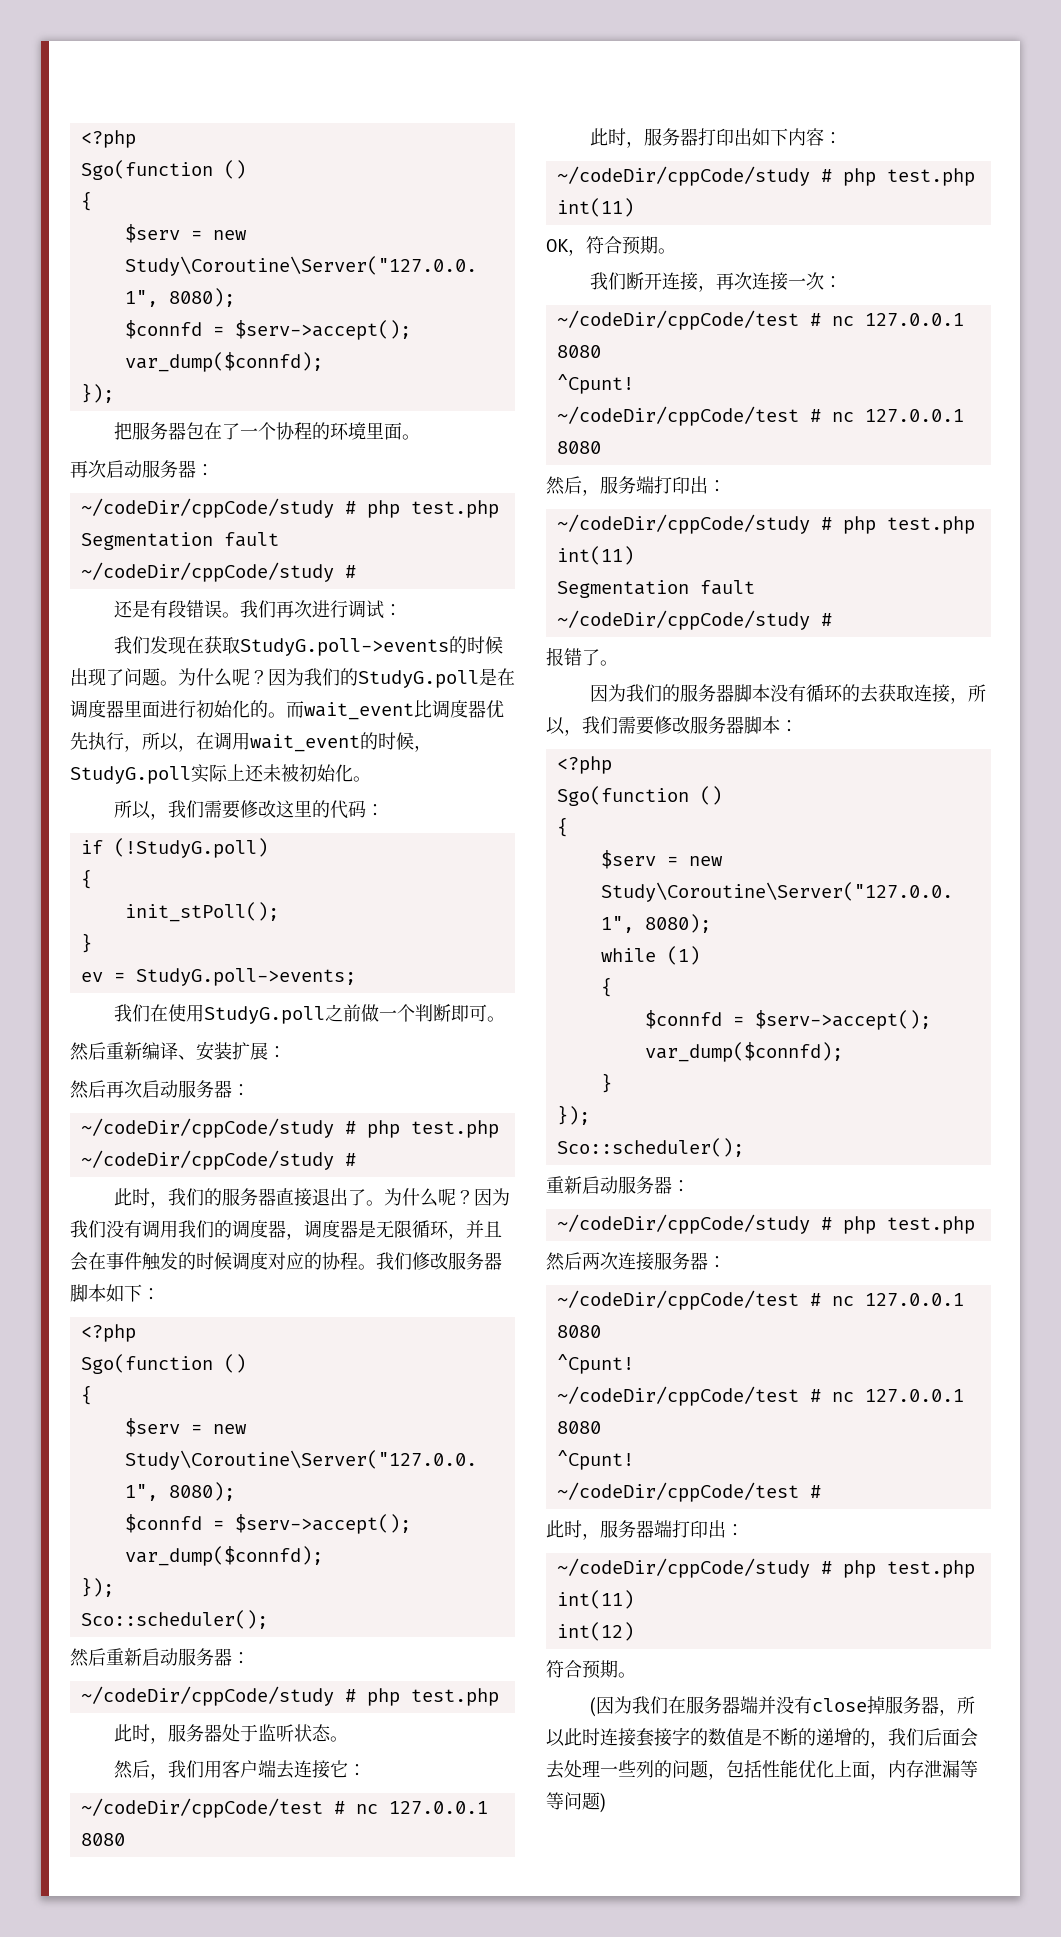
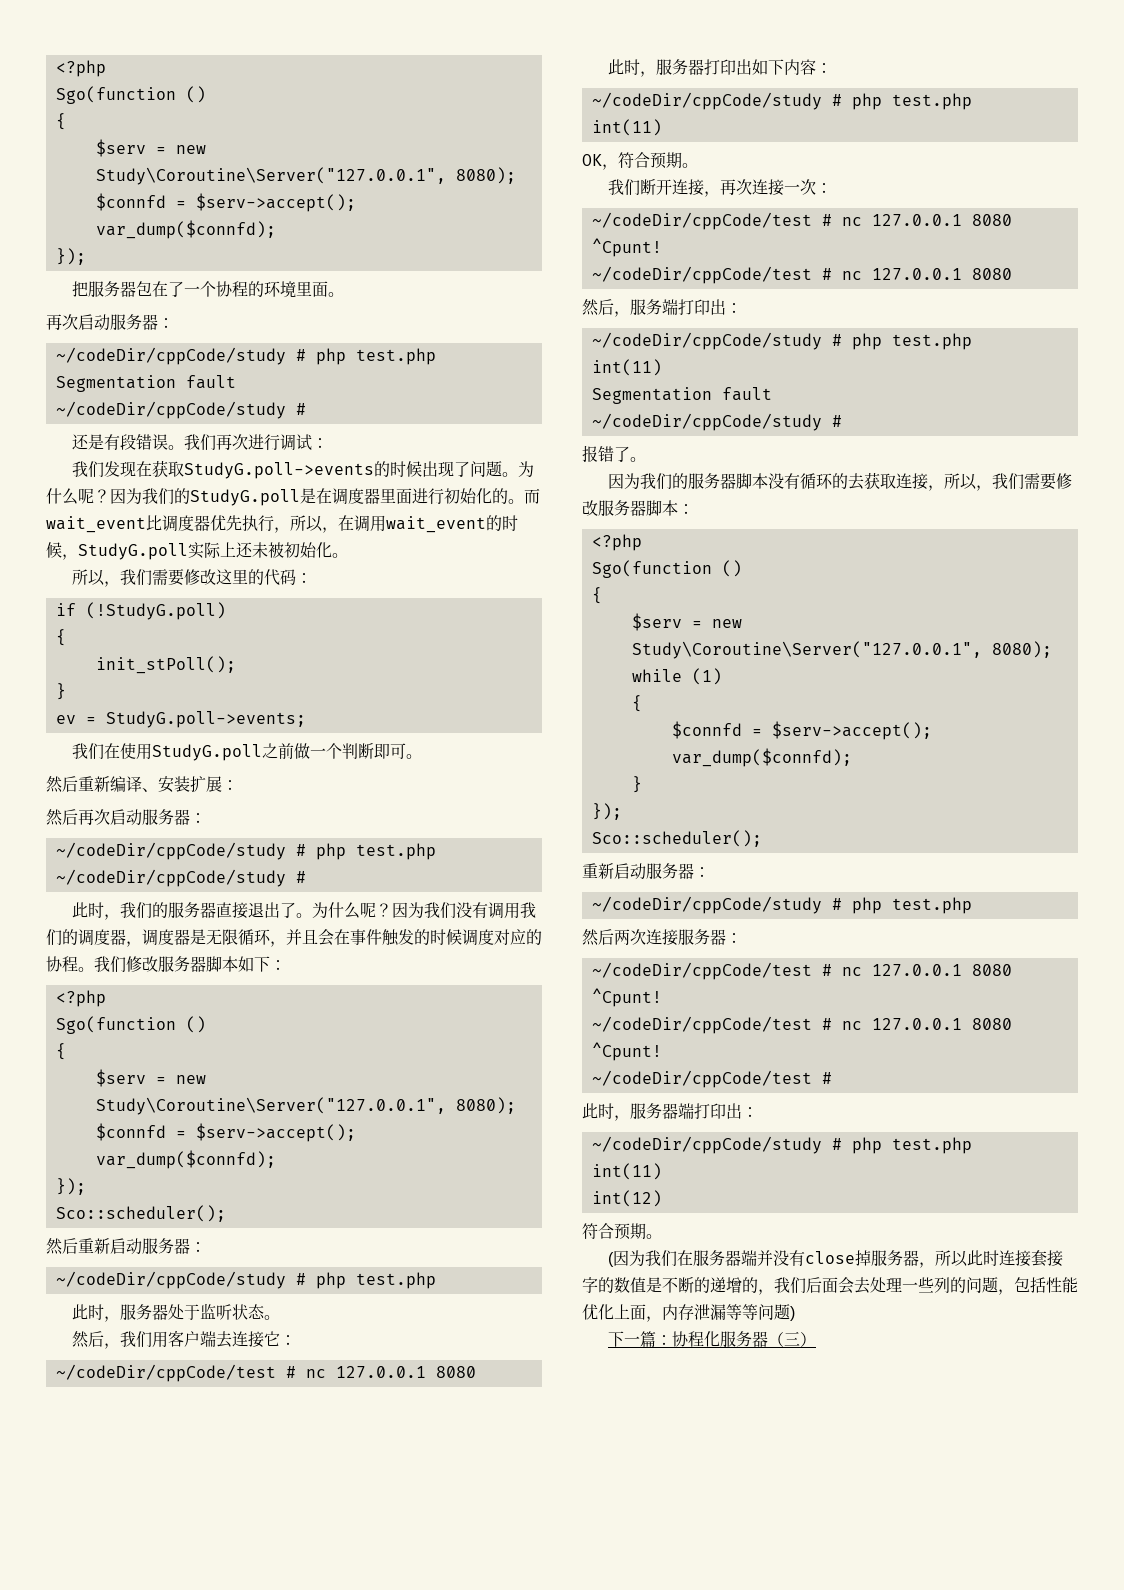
+ 下一篇：协程化服务器（三）

